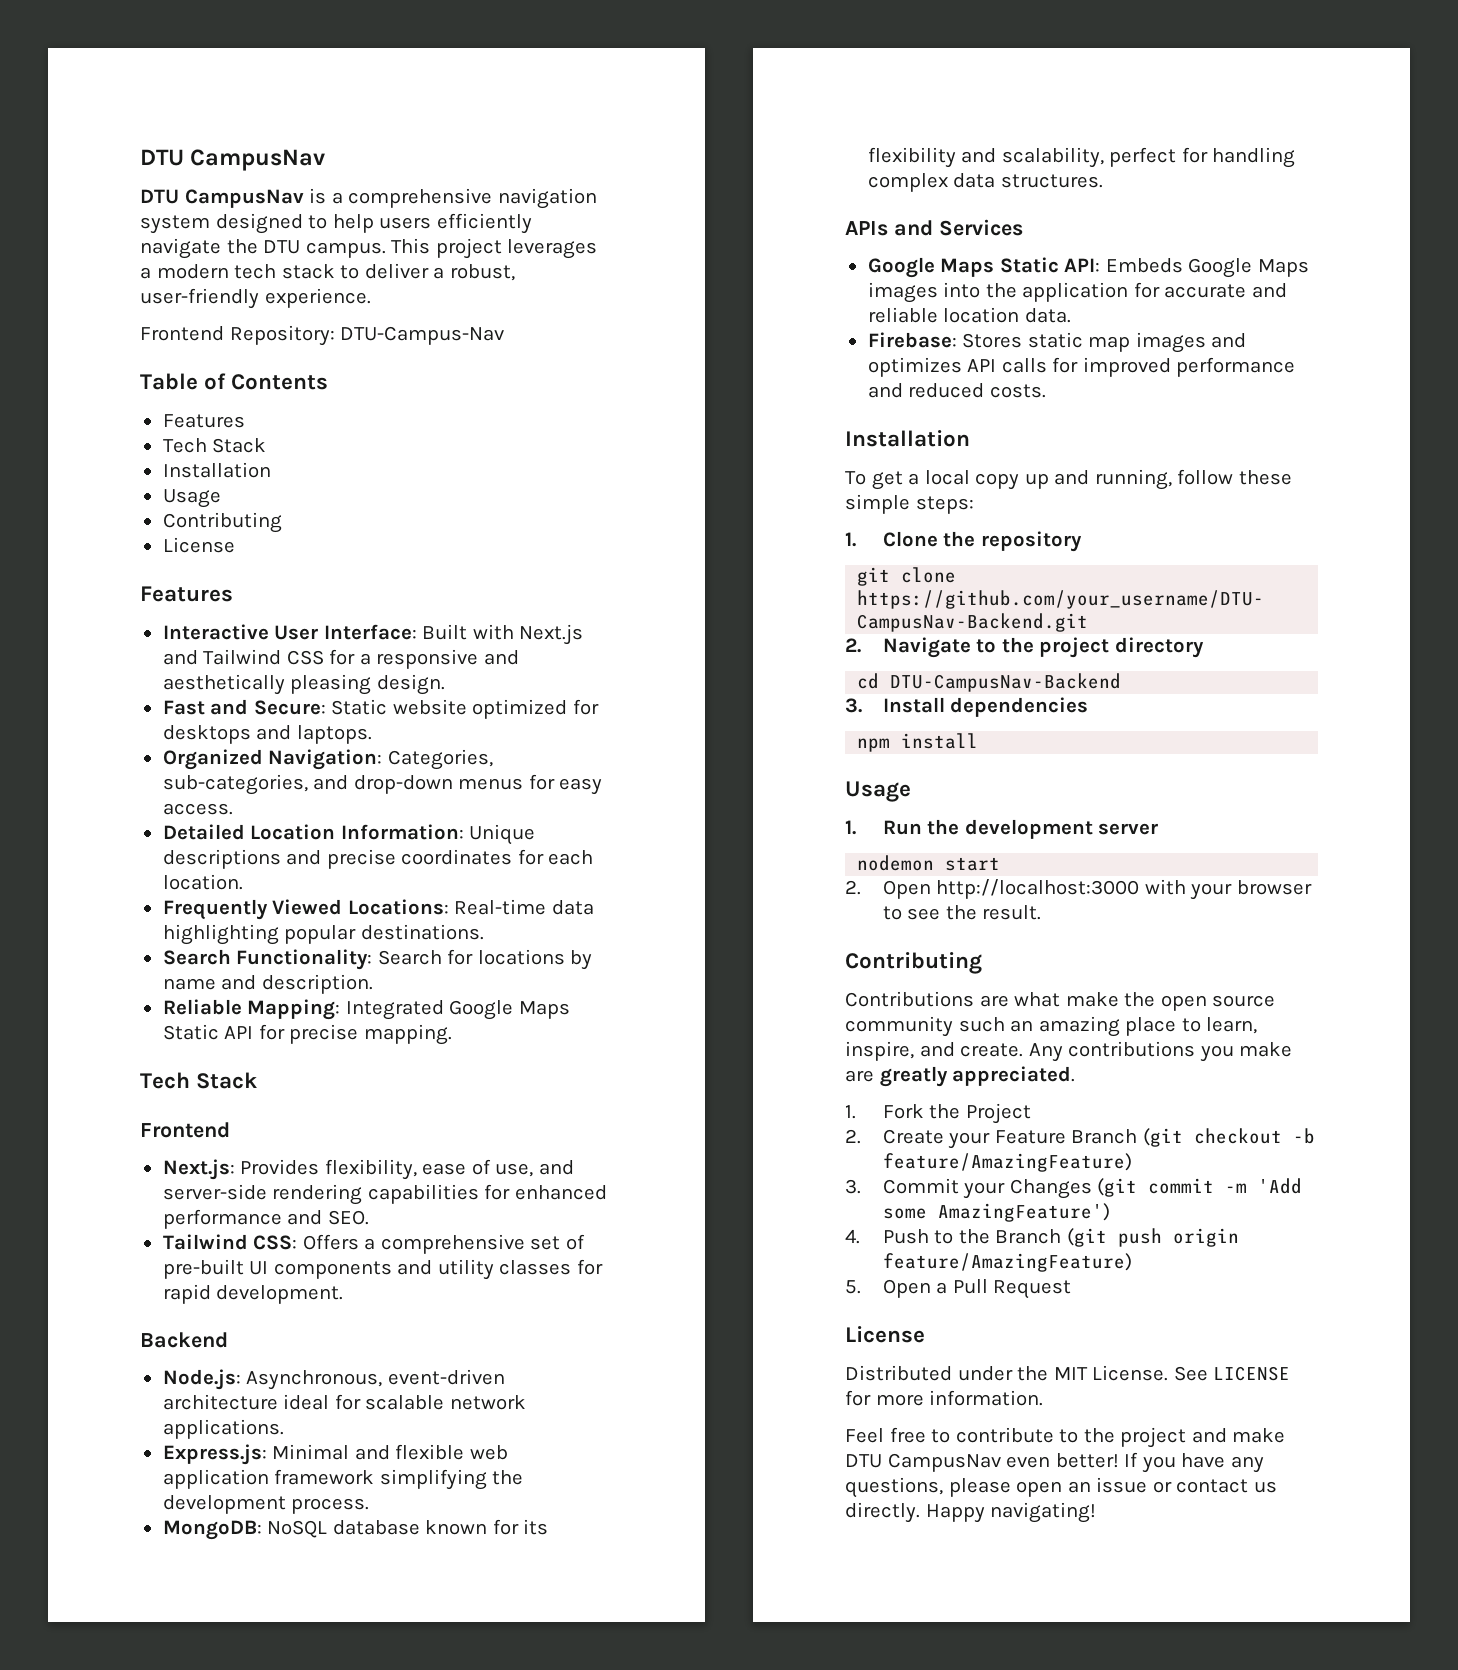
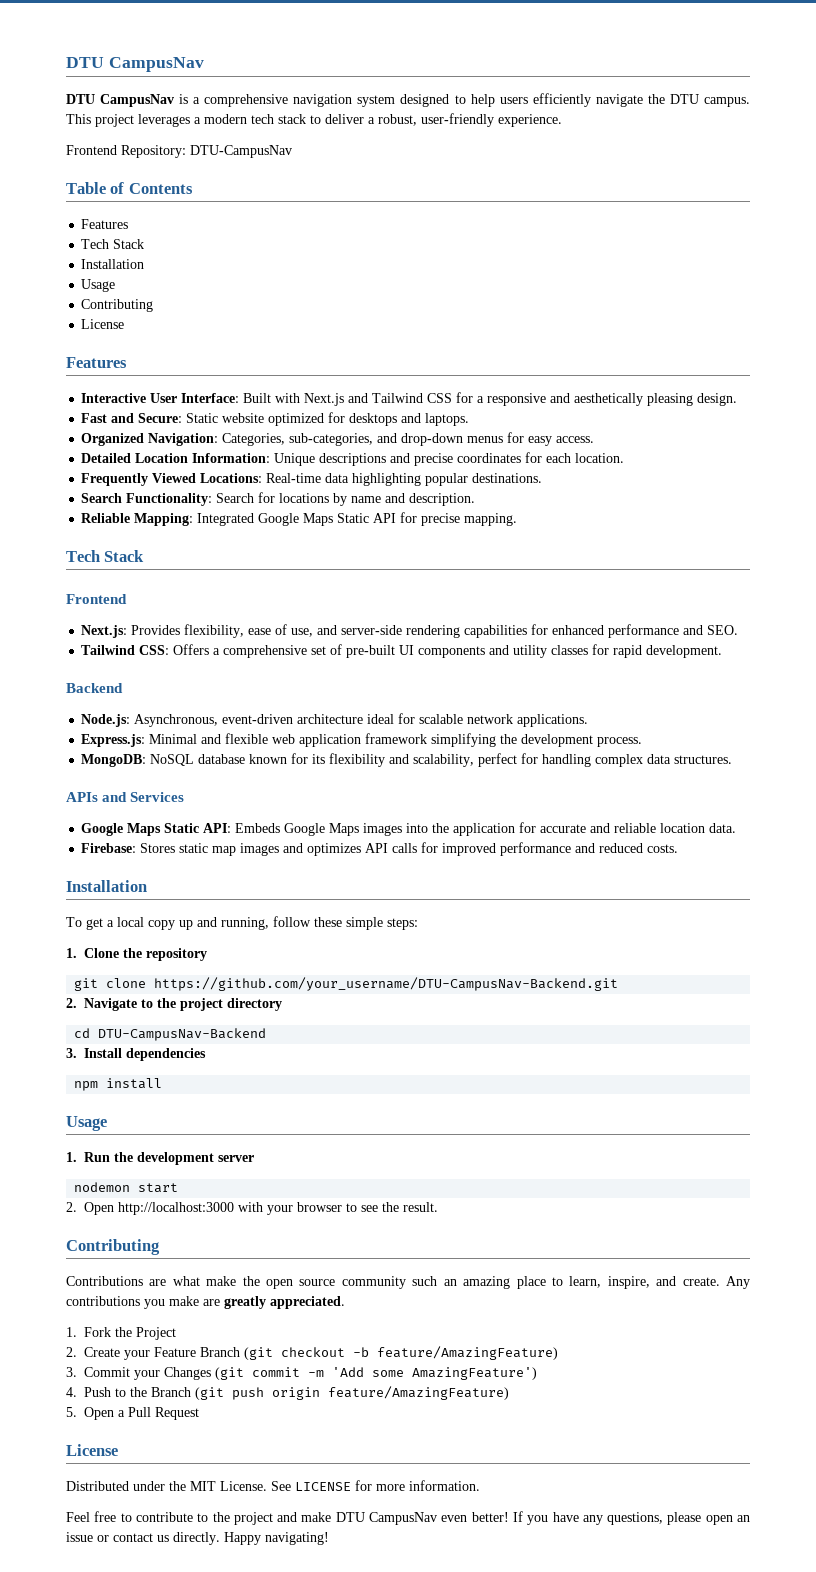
- Frontend Repository: DTU-Campus-Nav
+ Frontend Repository: DTU-CampusNav

